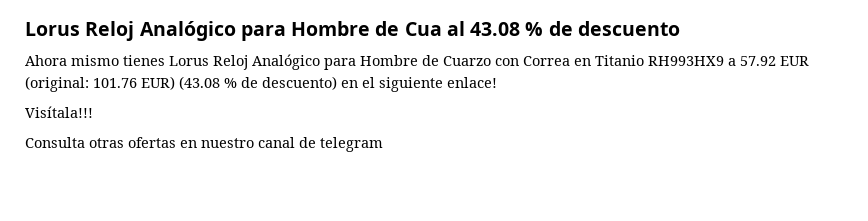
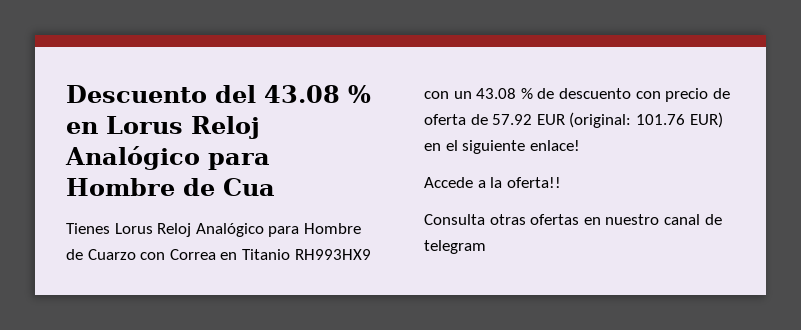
- Lorus Reloj Analógico para Hombre de Cua al 43.08 % de descuento
- Ahora mismo tienes Lorus Reloj Analógico para Hombre de Cuarzo con Correa en Titanio RH993HX9 a 57.92 EUR (original: 101.76 EUR) (43.08 % de descuento) en el siguiente enlace!
+ Descuento del 43.08 % en Lorus Reloj Analógico para Hombre de Cua
+ Tienes Lorus Reloj Analógico para Hombre de Cuarzo con Correa en Titanio RH993HX9 con un 43.08 % de descuento con precio de oferta de 57.92 EUR (original: 101.76 EUR) en el siguiente enlace!
- Visítala!!!
+ Accede a la oferta!!

